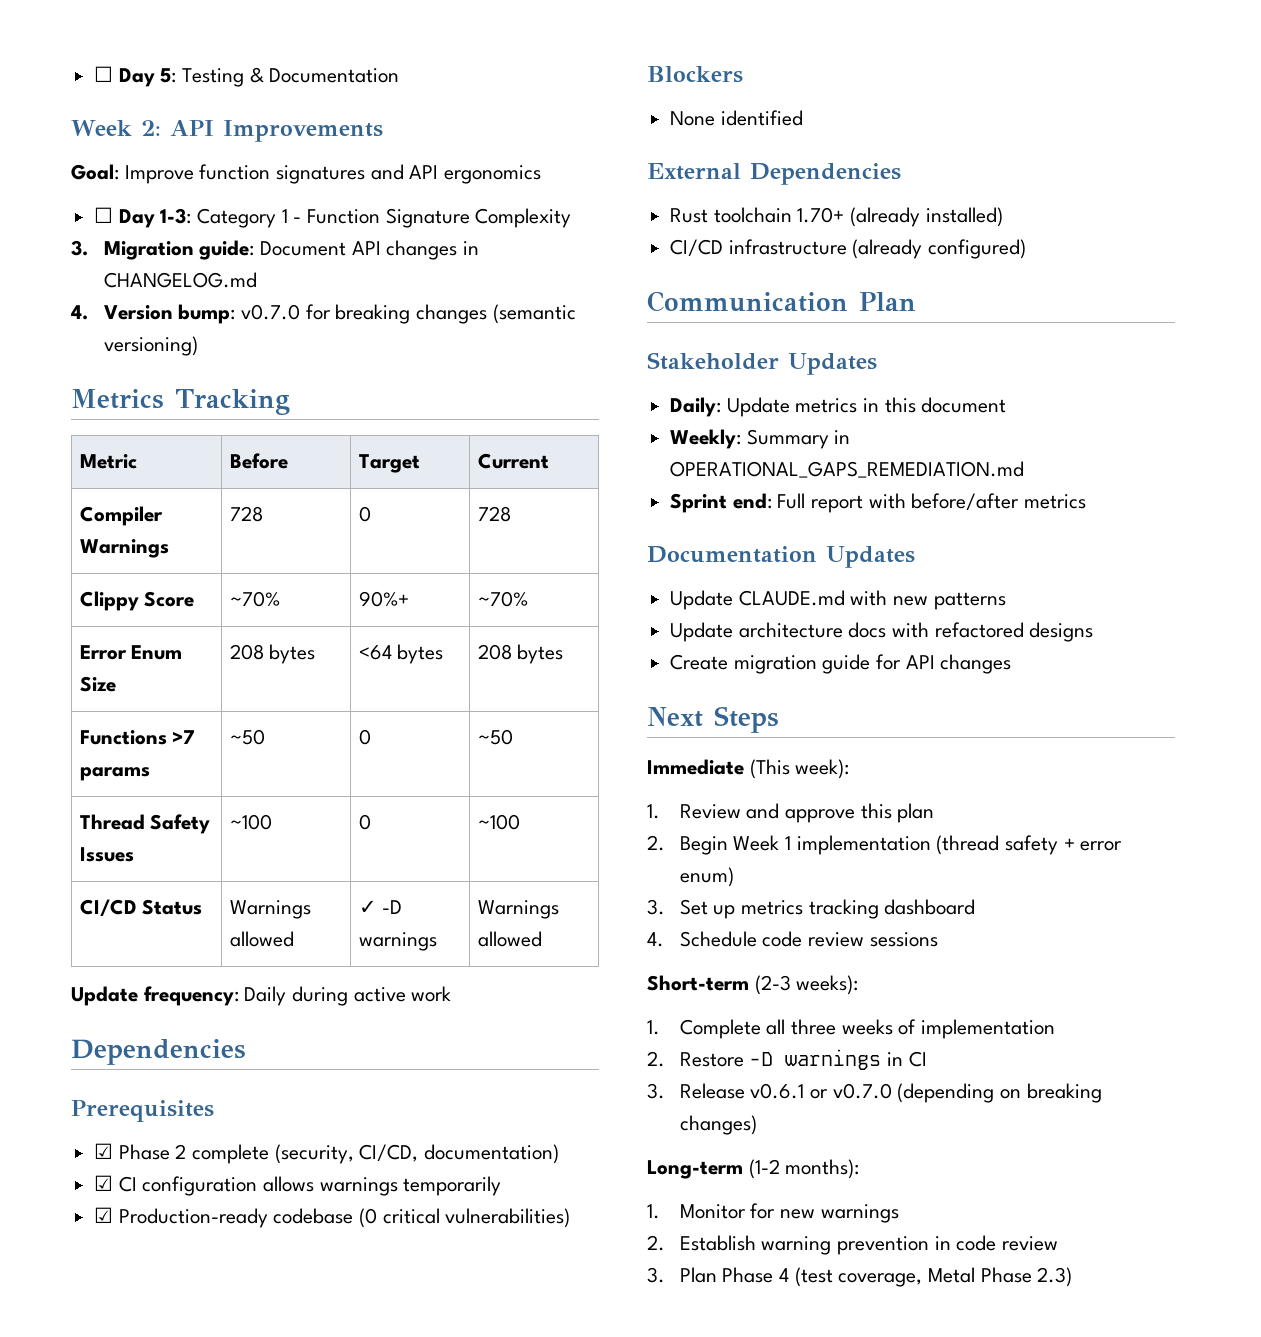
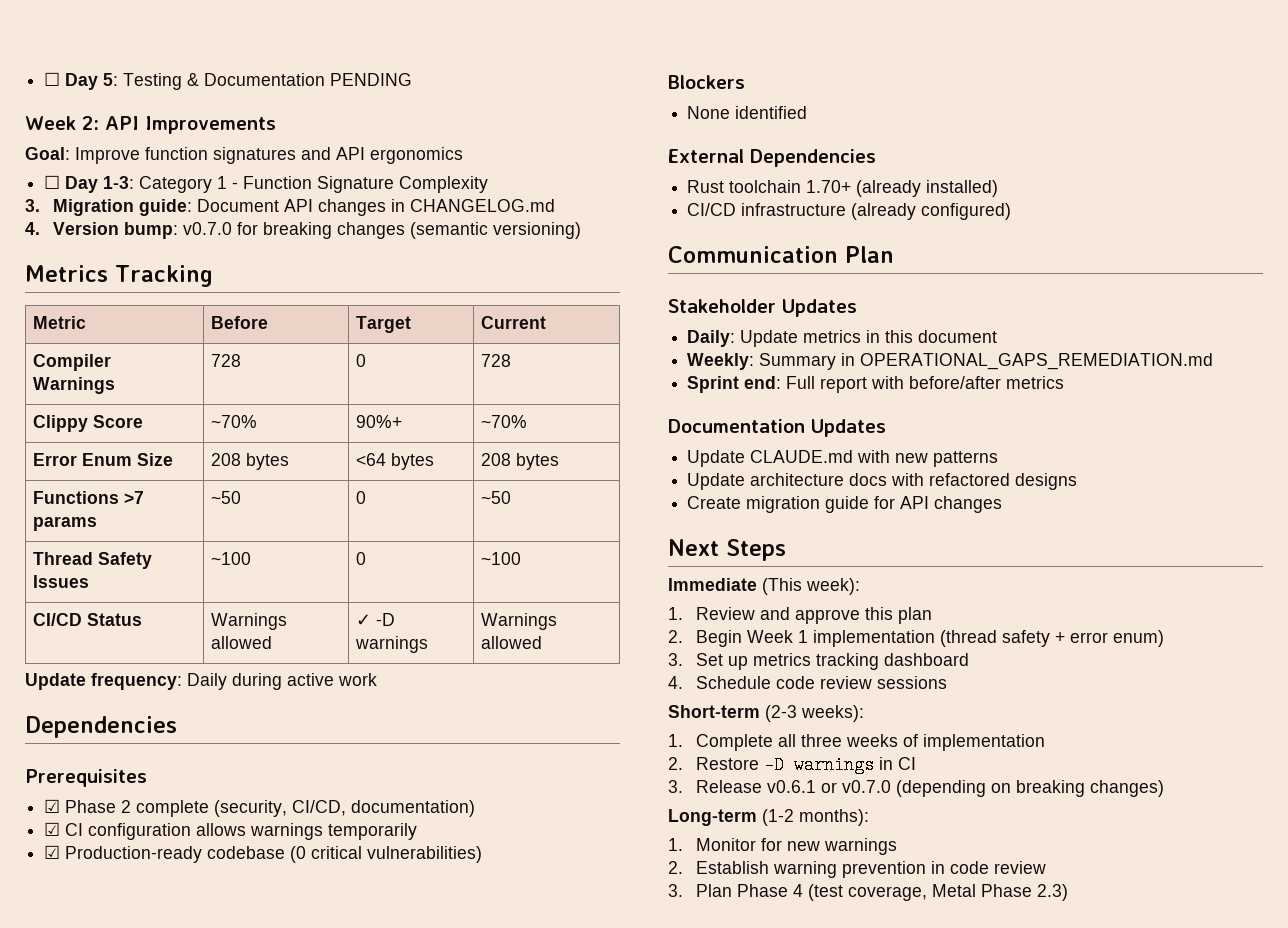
- ☐ Day 5: Testing & Documentation
+ ☐ Day 5: Testing & Documentation PENDING

